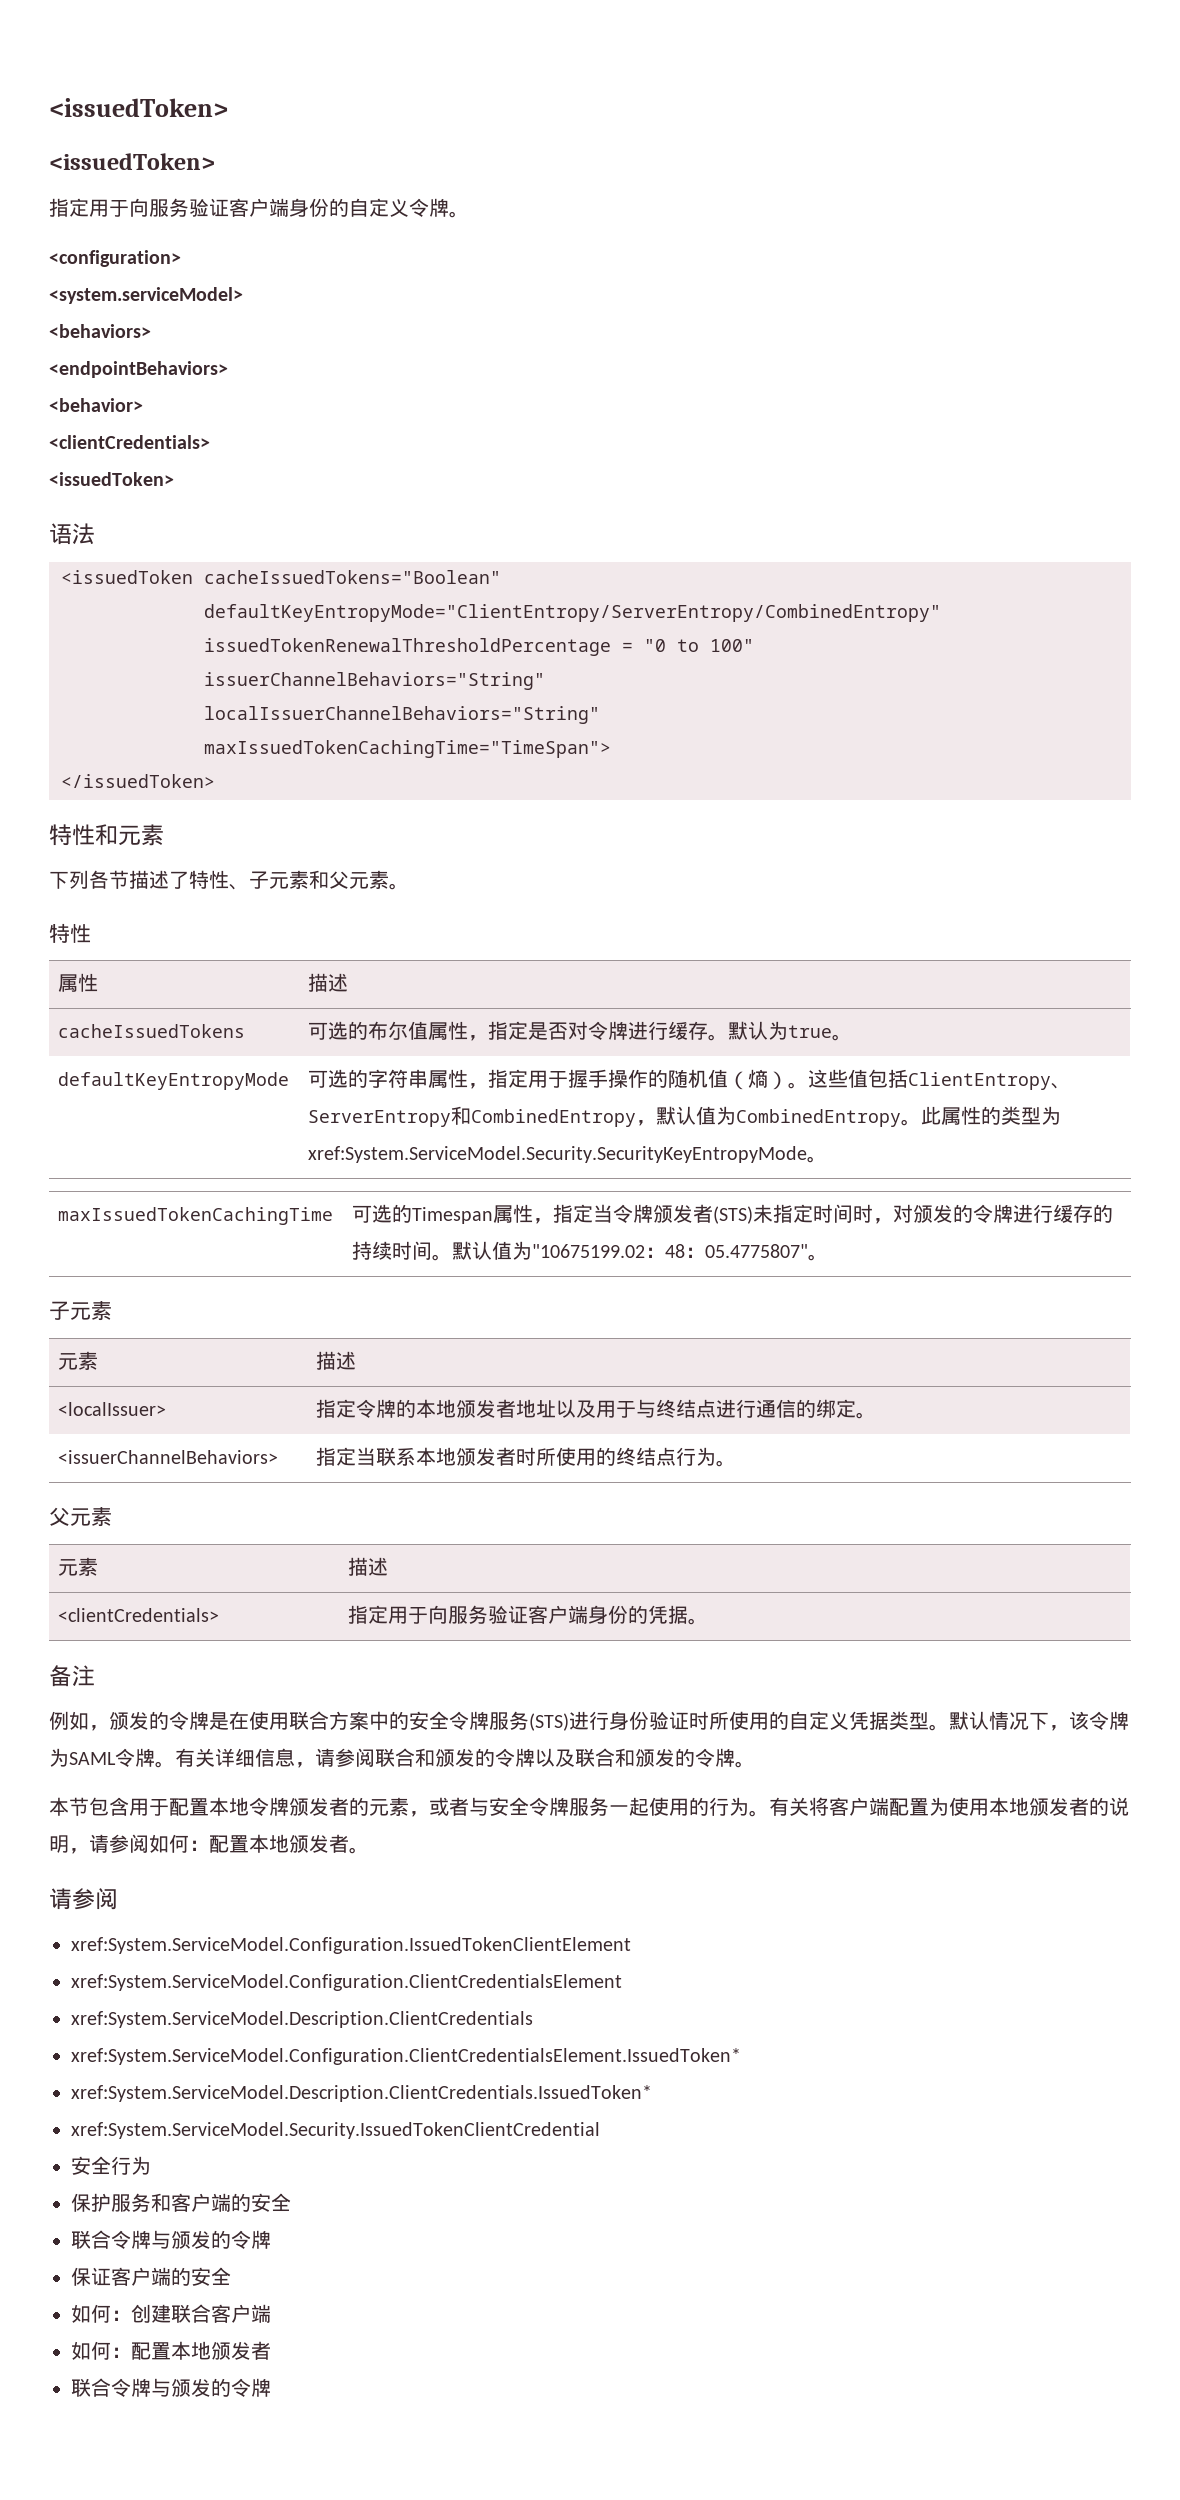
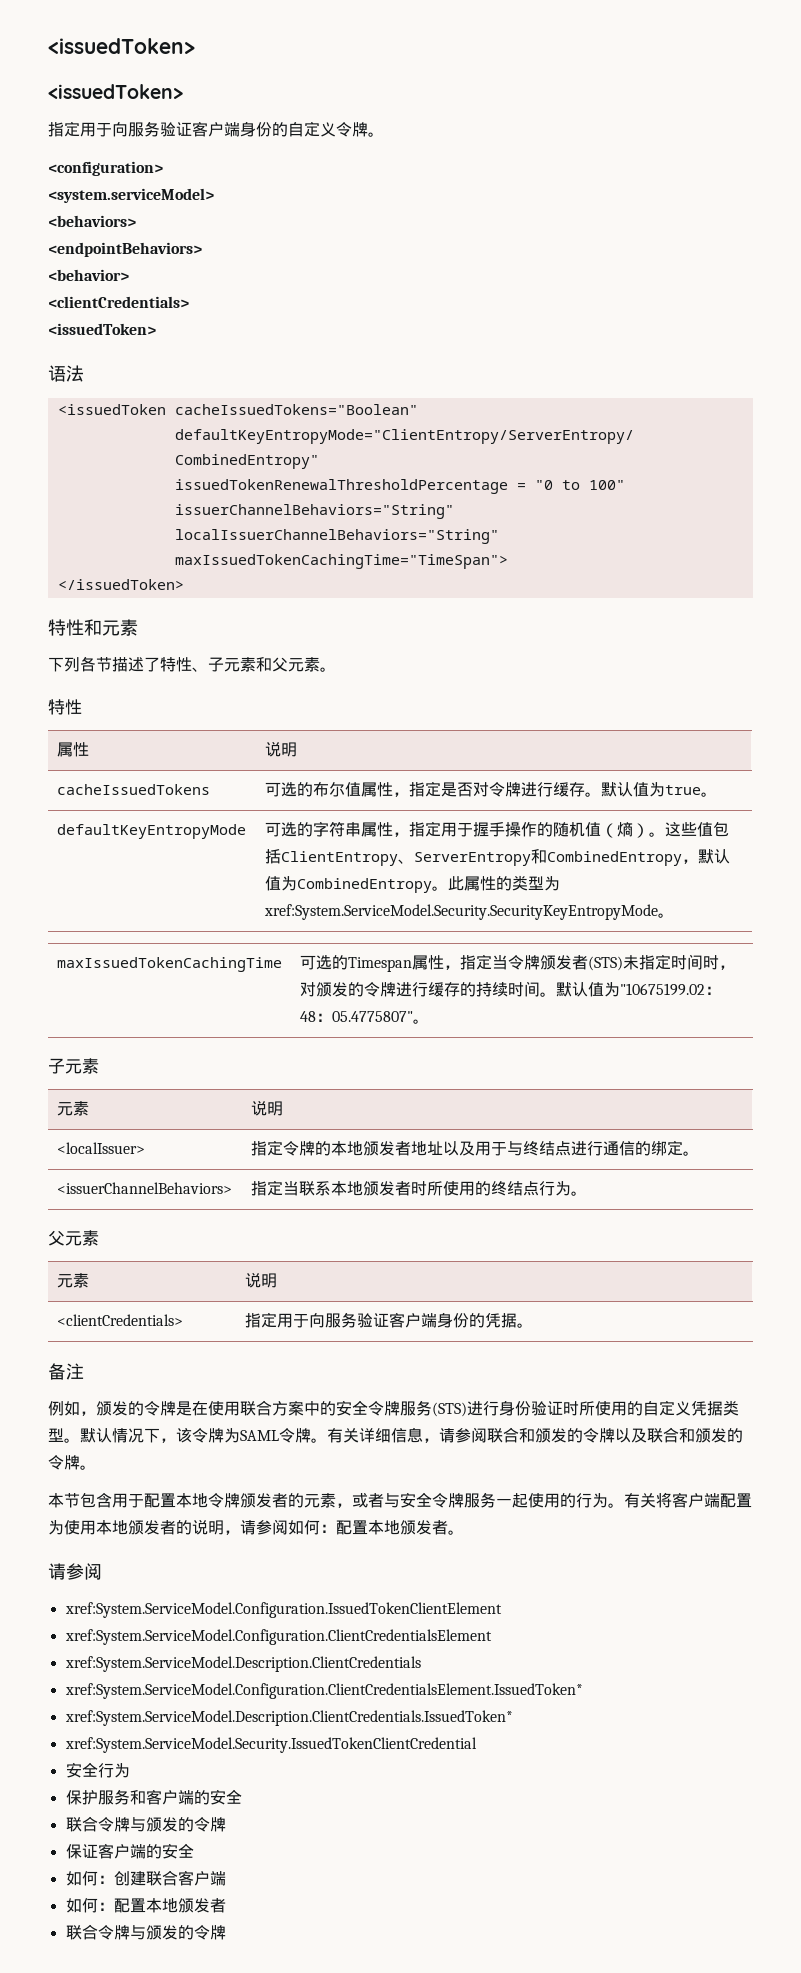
- 属性 | 描述
+ 属性 | 说明
- cacheIssuedTokens | 可选的布尔值属性，指定是否对令牌进行缓存。默认为true。
+ cacheIssuedTokens | 可选的布尔值属性，指定是否对令牌进行缓存。默认值为true。
  maxIssuedTokenCachingTime | 可选的Timespan属性，指定当令牌颁发者(STS)未指定时间时，对颁发的令牌进行缓存的持续时间。默认值为"10675199.02：48：05.4775807"。
  子元素
- 元素 | 描述
+ 元素 | 说明
  <issuerChannelBehaviors> | 指定当联系本地颁发者时所使用的终结点行为。
  父元素
- 元素 | 描述
+ 元素 | 说明

